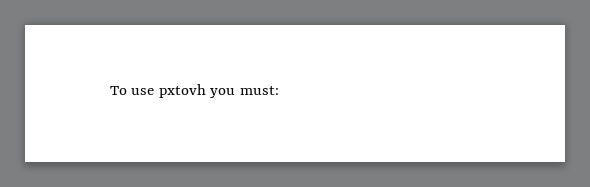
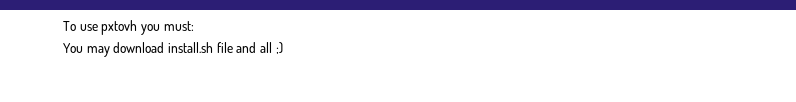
+ You may download install.sh file and all ;)

